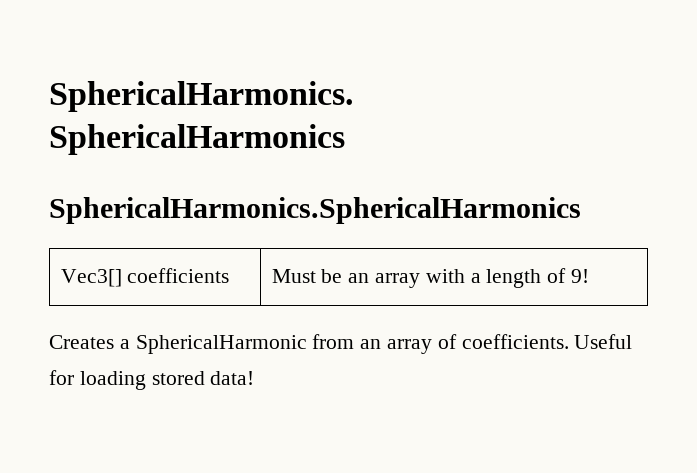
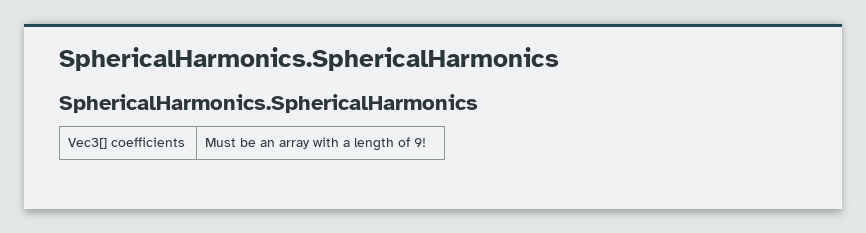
- Creates a SphericalHarmonic from an array of coefficients. Useful for loading stored data!

